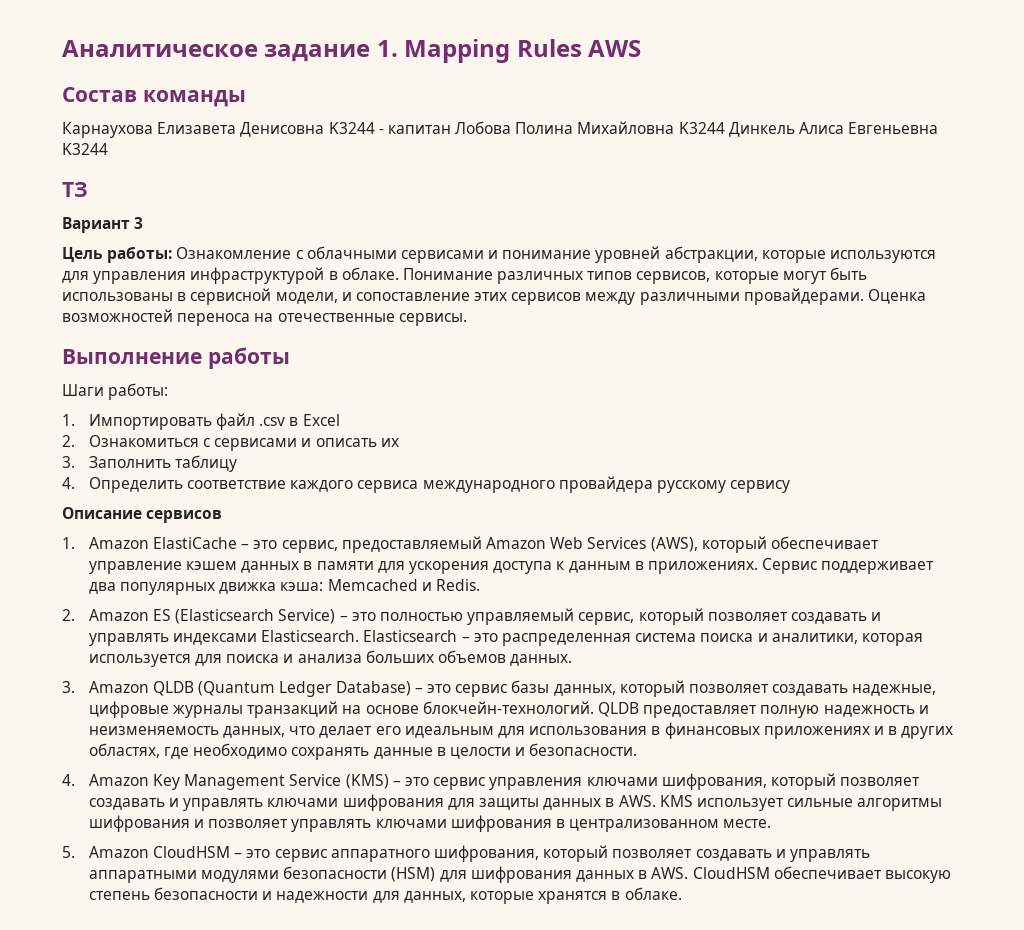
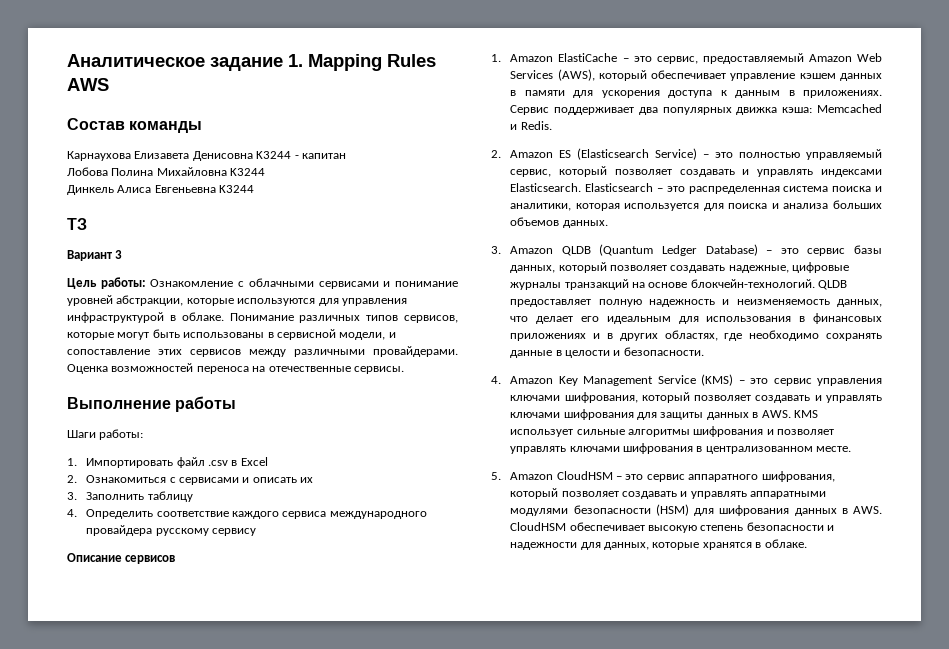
- Карнаухова Елизавета Денисовна K3244 - капитан Лобова Полина Михайловна K3244 Динкель Алиса Евгеньевна K3244
+ Карнаухова Елизавета Денисовна K3244 - капитан
+ Лобова Полина Михайловна K3244
+ Динкель Алиса Евгеньевна K3244

